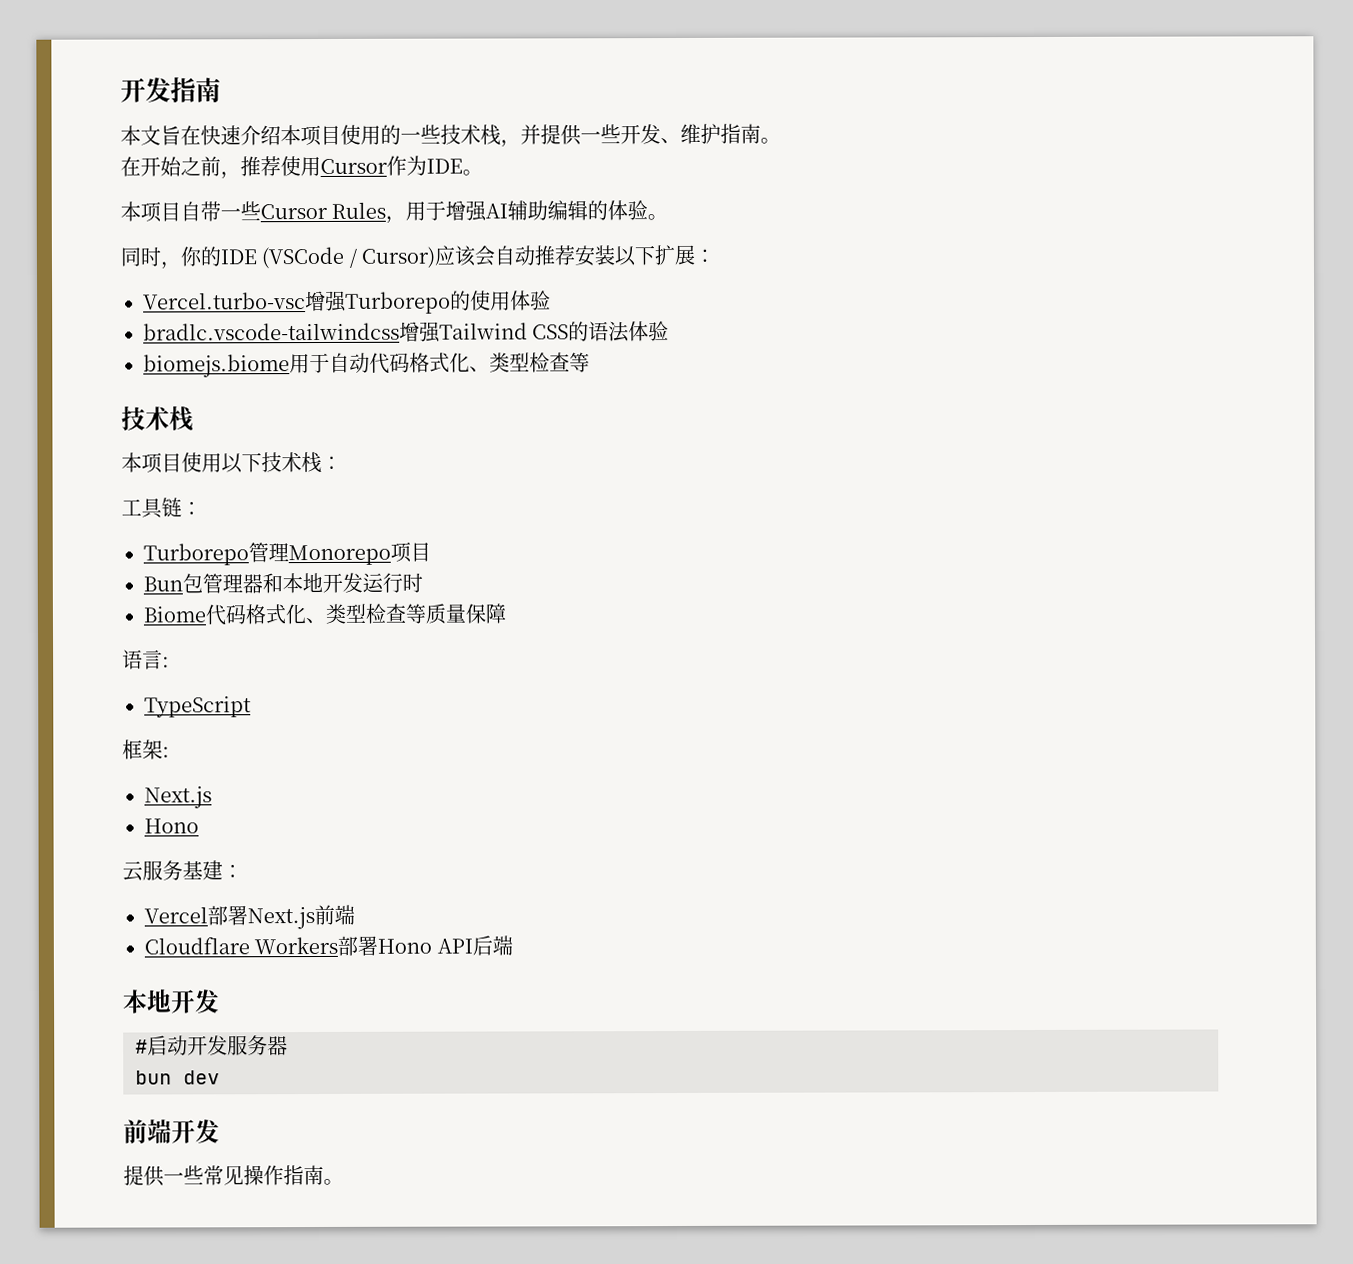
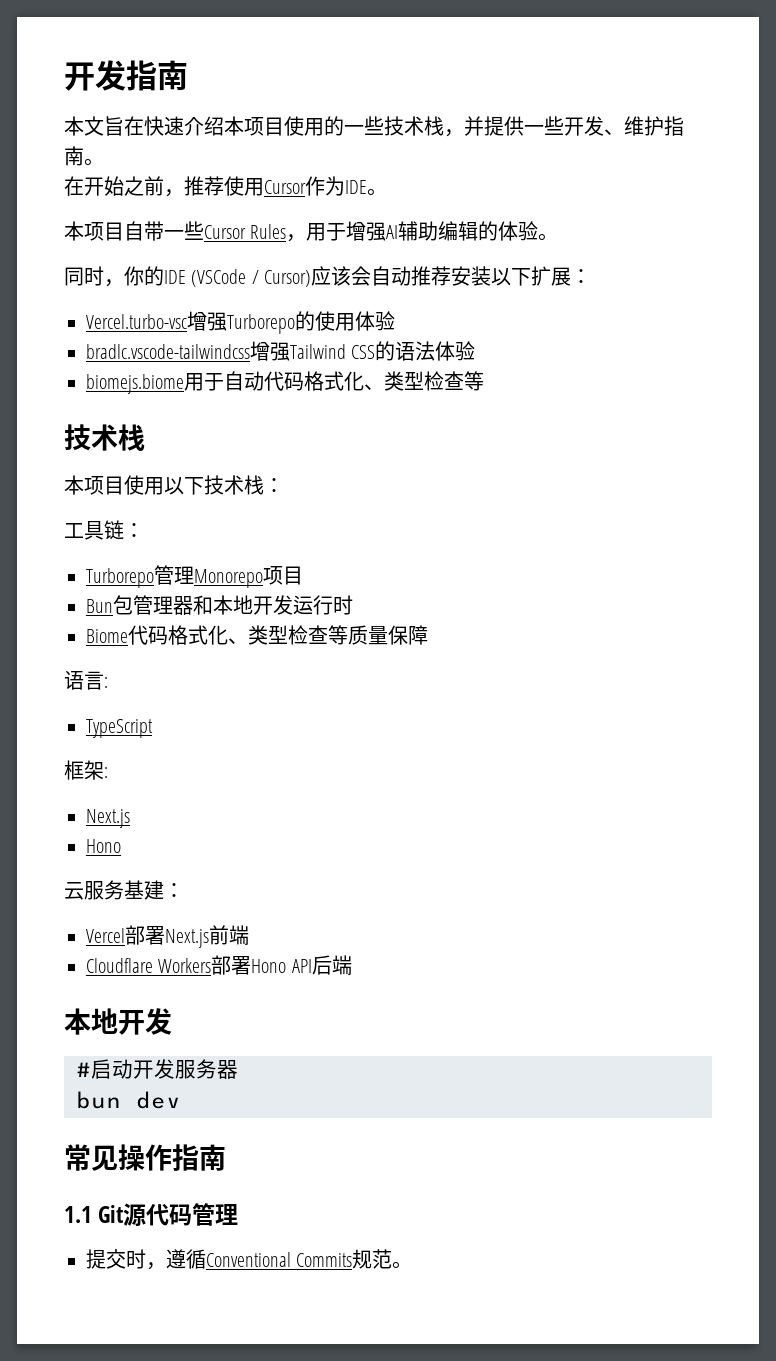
- 前端开发
- 提供一些常见操作指南。
+ 常见操作指南
+ 1.1 Git源代码管理
+ 提交时，遵循Conventional Commits规范。

